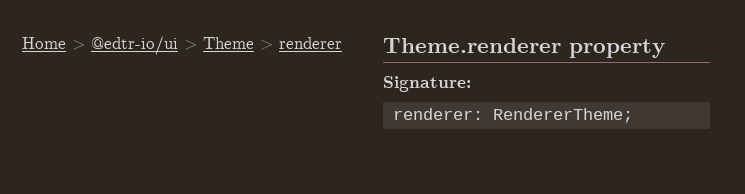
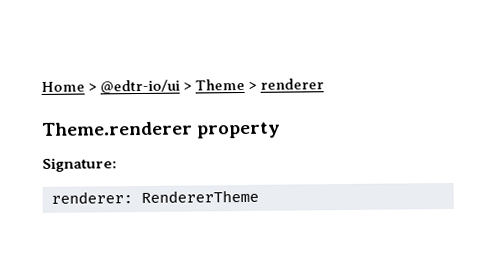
- renderer: RendererTheme;
+ renderer: RendererTheme

